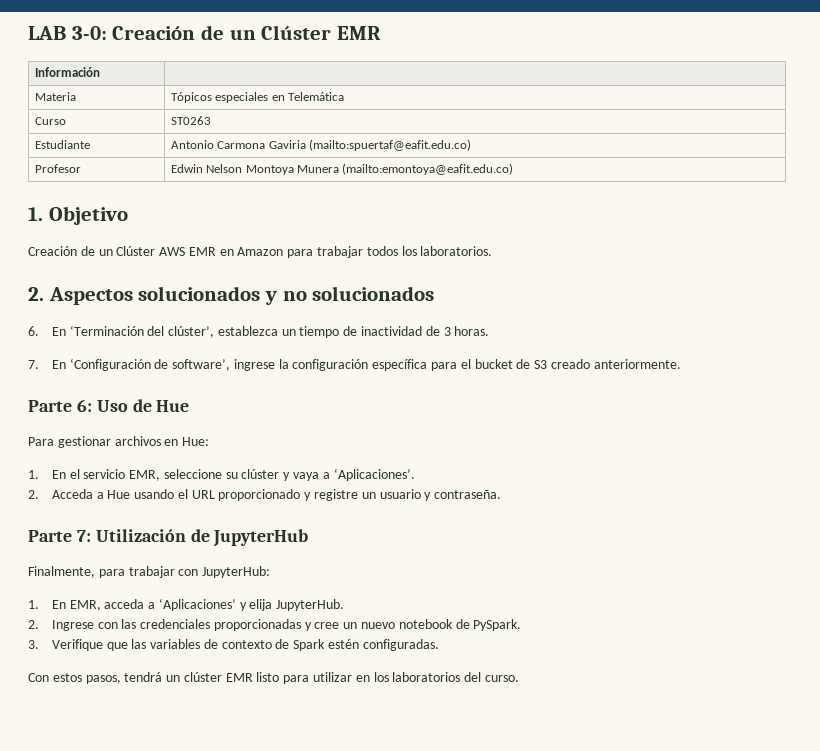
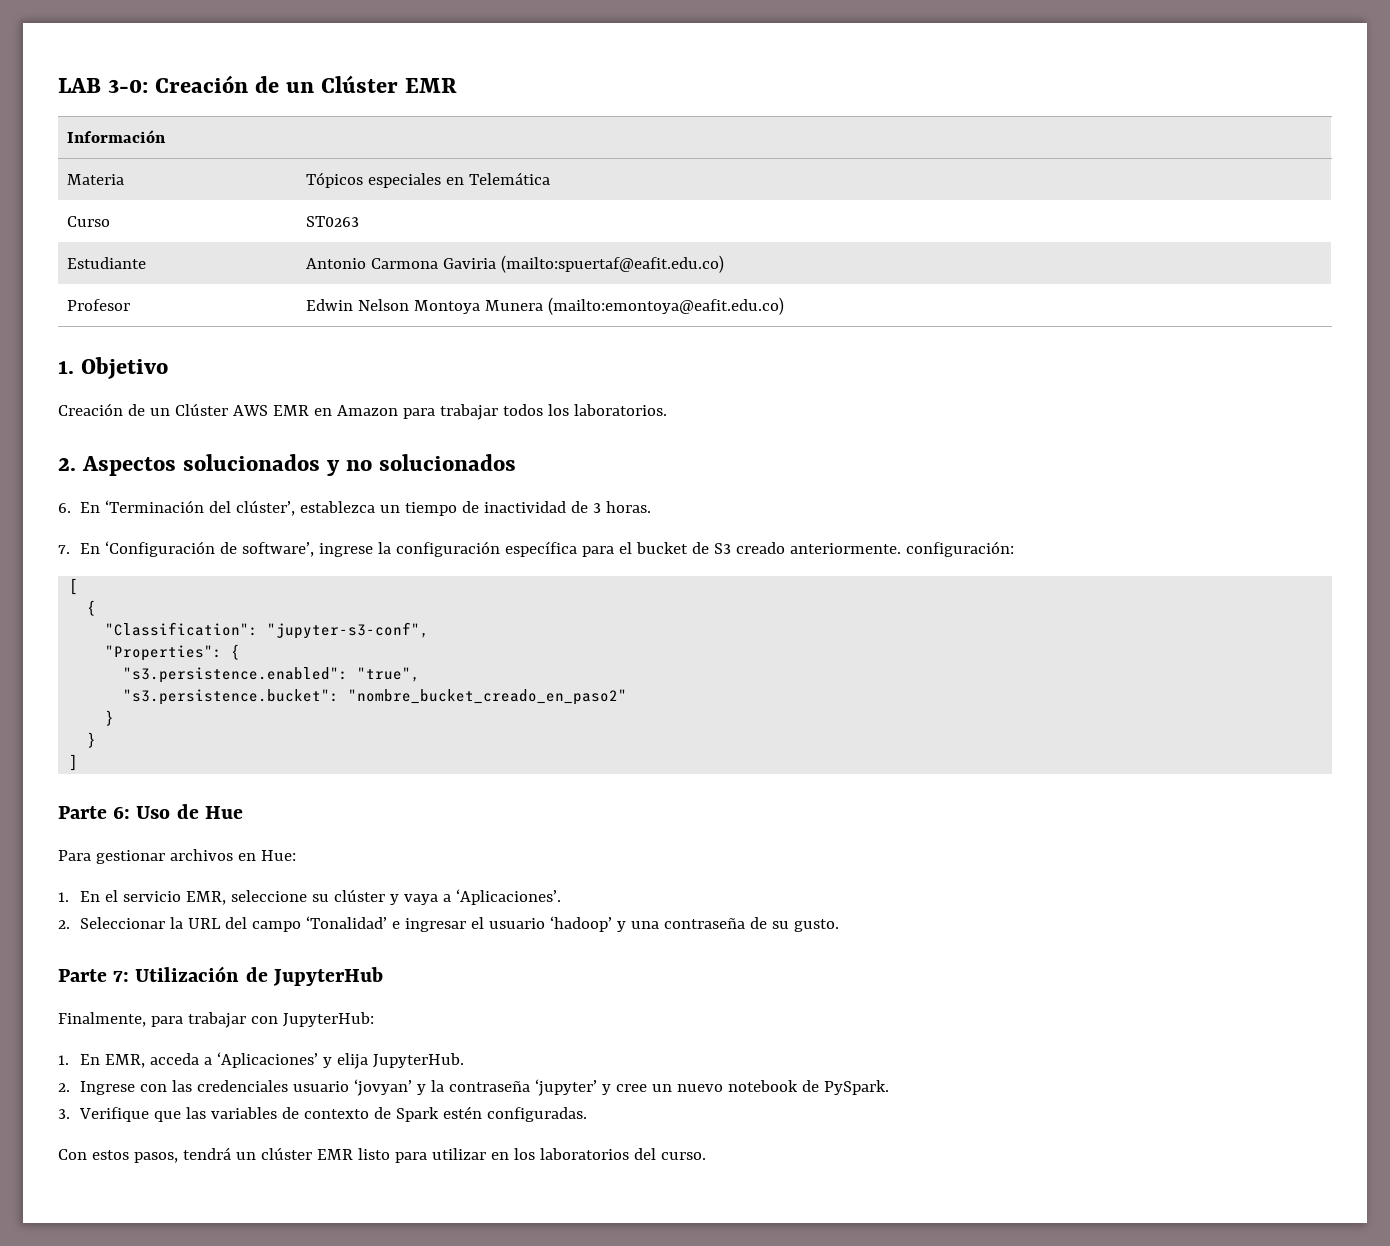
- 7. En ‘Configuración de software’, ingrese la configuración específica para el bucket de S3 creado anteriormente.
+ 7. En ‘Configuración de software’, ingrese la configuración específica para el bucket de S3 creado anteriormente. configuración:
+ [
+ {
+ "Classification": "jupyter-s3-conf",
+ "Properties": {
+ "s3.persistence.enabled": "true",
+ "s3.persistence.bucket": "nombre_bucket_creado_en_paso2"
+ }
+ }
+ ]
- 2. Acceda a Hue usando el URL proporcionado y registre un usuario y contraseña.
+ 2. Seleccionar la URL del campo ‘Tonalidad’ e ingresar el usuario ‘hadoop’ y una contraseña de su gusto.
- 2. Ingrese con las credenciales proporcionadas y cree un nuevo notebook de PySpark.
+ 2. Ingrese con las credenciales usuario ‘jovyan’ y la contraseña ‘jupyter’ y cree un nuevo notebook de PySpark.

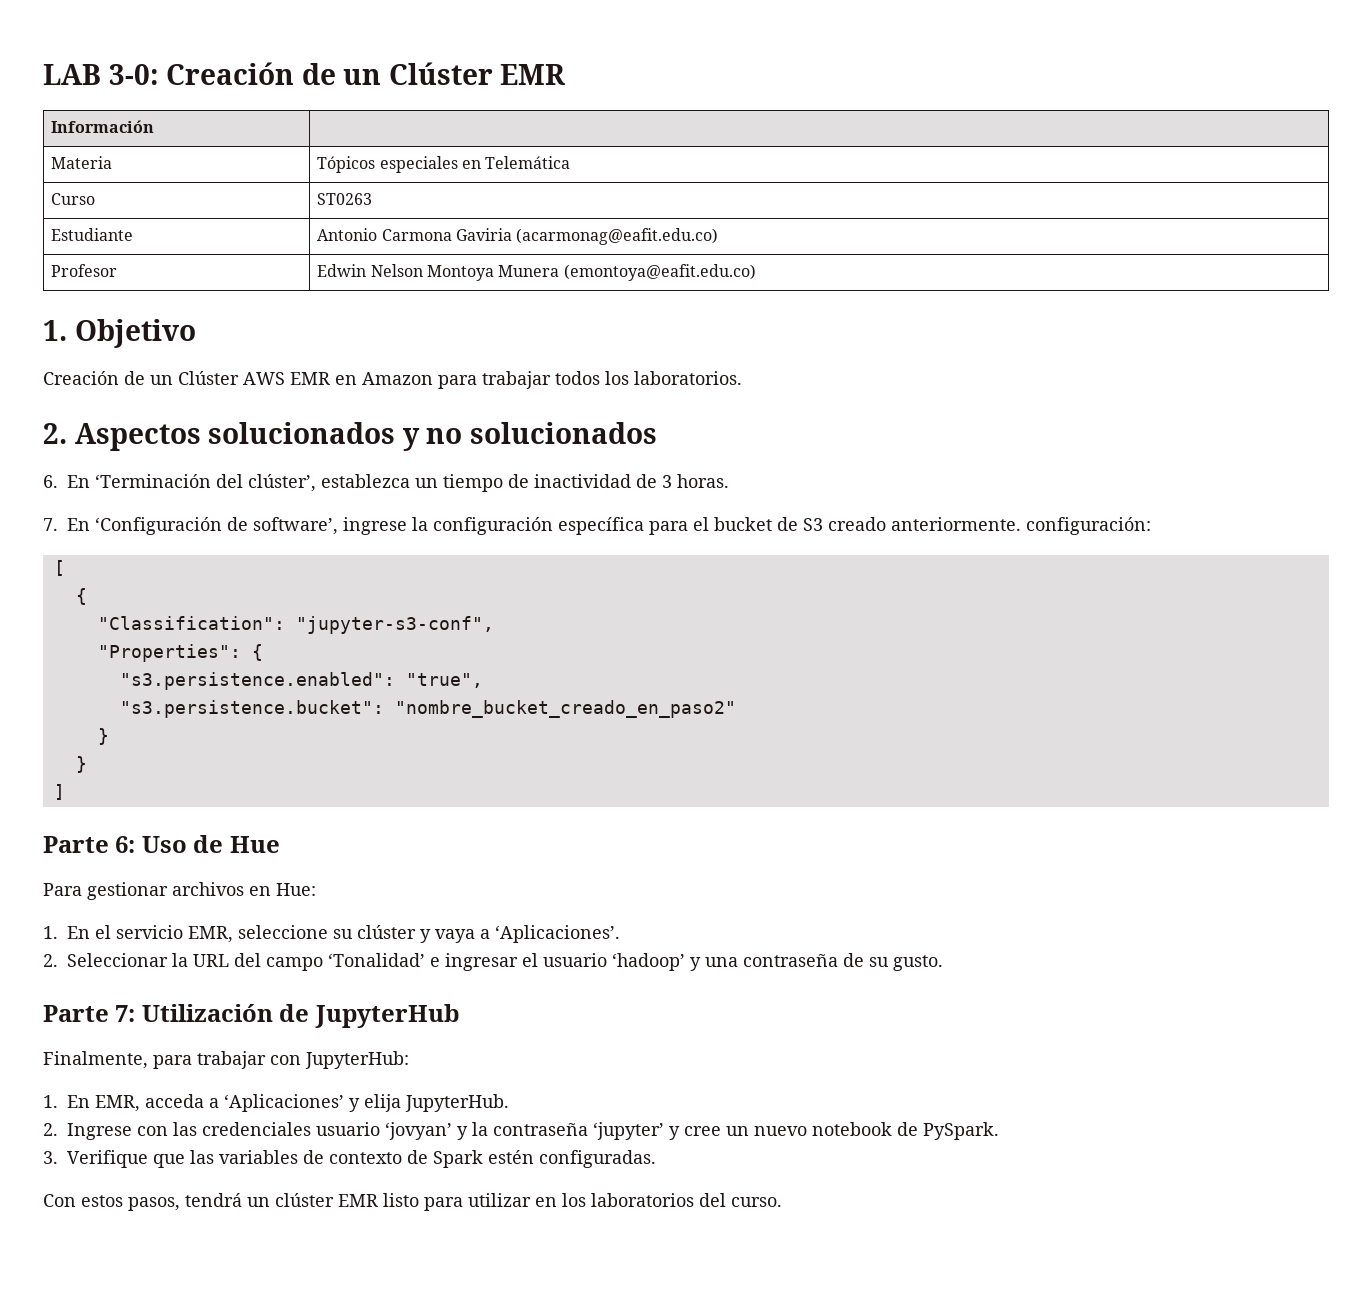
- Estudiante | Antonio Carmona Gaviria (mailto:spuertaf@eafit.edu.co)
+ Estudiante | Antonio Carmona Gaviria (acarmonag@eafit.edu.co)
- Profesor | Edwin Nelson Montoya Munera (mailto:emontoya@eafit.edu.co)
+ Profesor | Edwin Nelson Montoya Munera (emontoya@eafit.edu.co)

